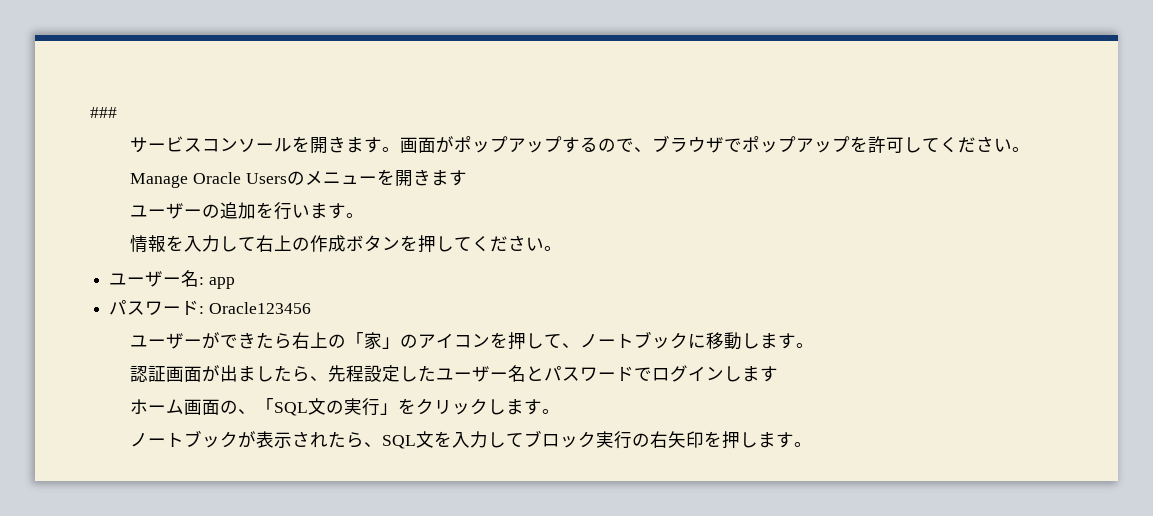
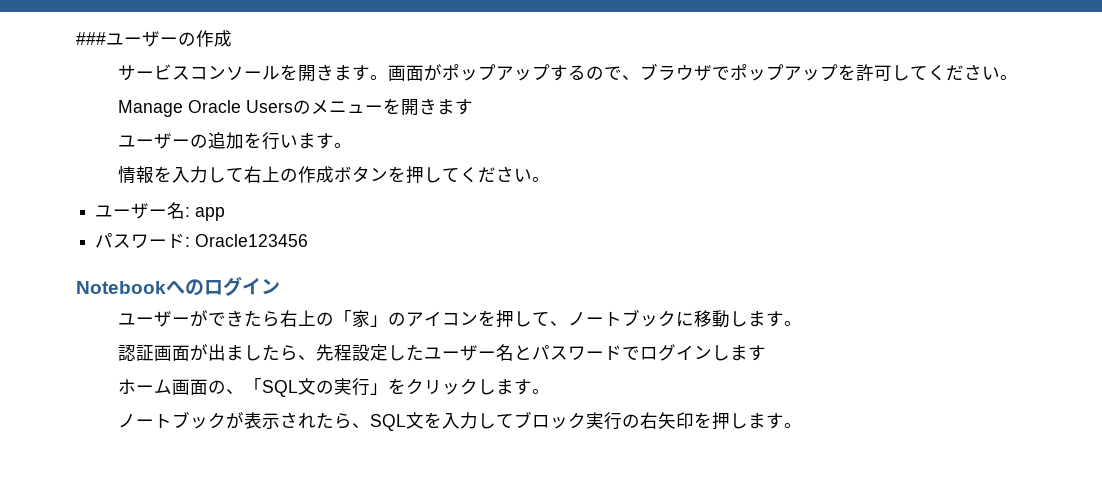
- ###
+ ###ユーザーの作成
+ Notebookへのログイン

